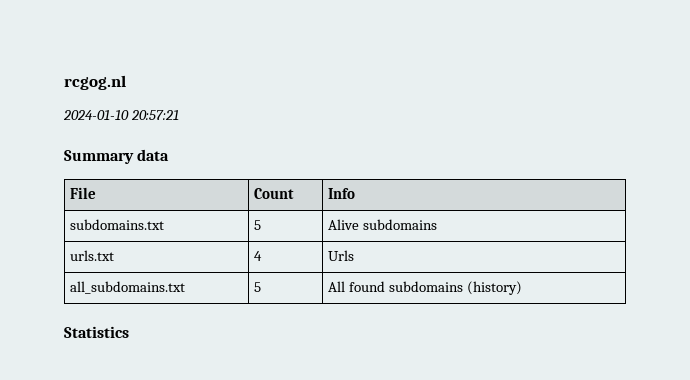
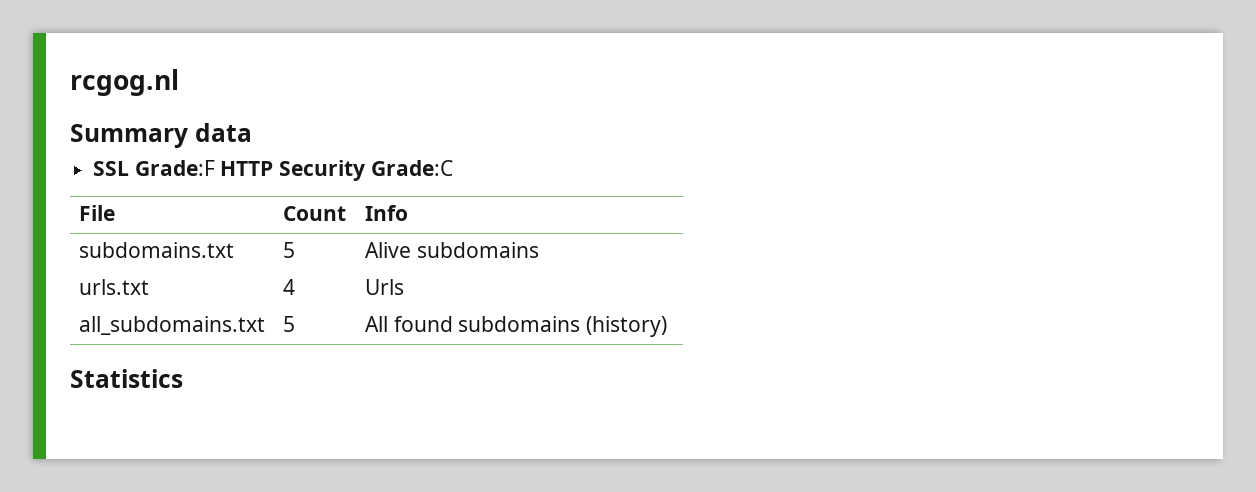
- 2024-01-10 20:57:21
+ SSL Grade:F HTTP Security Grade:C

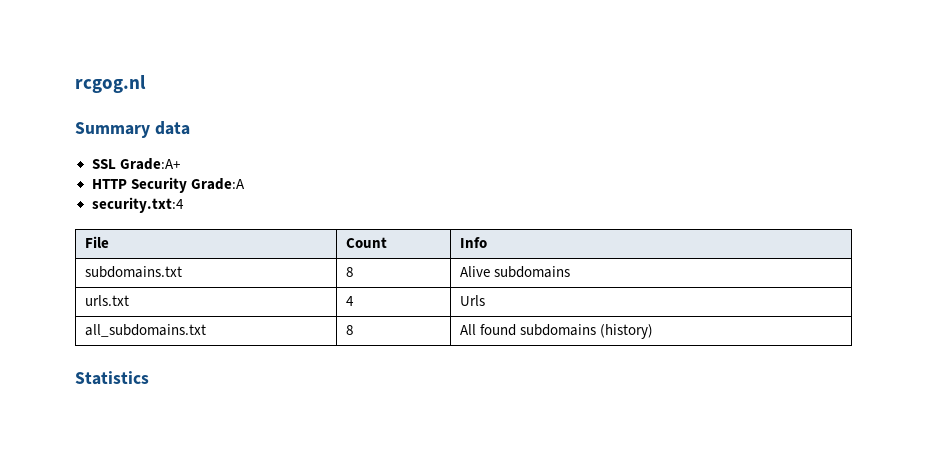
- SSL Grade:F HTTP Security Grade:C
+ SSL Grade:A+
+ HTTP Security Grade:A
+ security.txt:4
- subdomains.txt | 5 | Alive subdomains
+ subdomains.txt | 8 | Alive subdomains
- all_subdomains.txt | 5 | All found subdomains (history)
+ all_subdomains.txt | 8 | All found subdomains (history)

